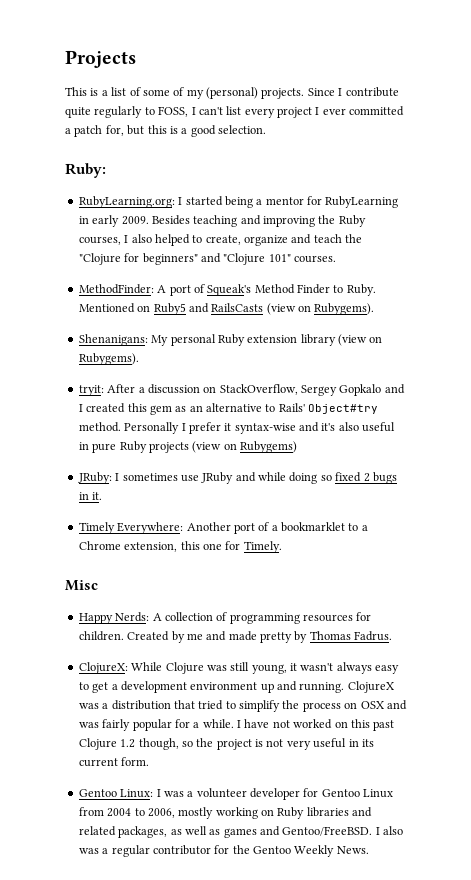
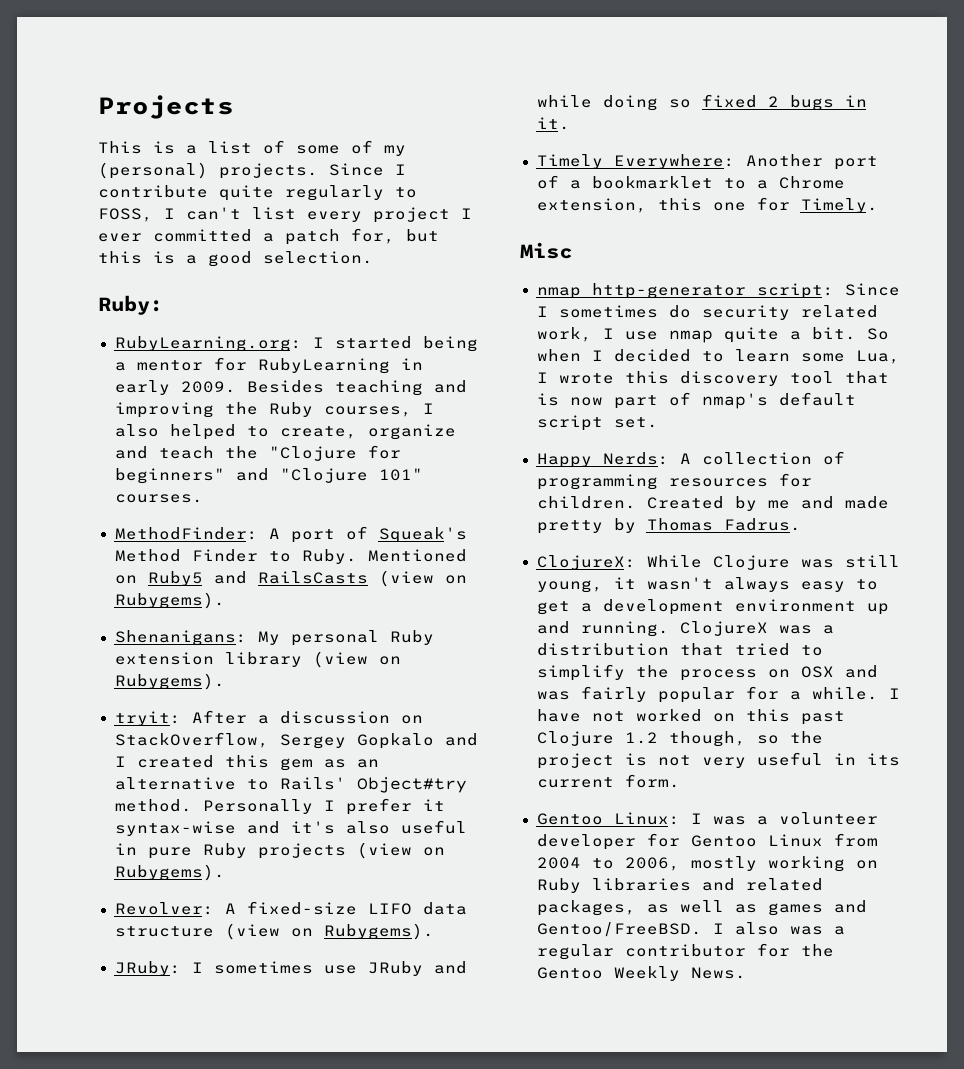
- Personally I prefer it syntax-wise and it's also useful in pure Ruby projects (view on Rubygems)
+ Personally I prefer it syntax-wise and it's also useful in pure Ruby projects (view on Rubygems).
+ Revolver: A fixed-size LIFO data structure (view on Rubygems).
+ nmap http-generator script: Since I sometimes do security related work, I use nmap quite a bit. So when I decided to learn some Lua, I wrote this discovery tool that is now part of nmap's default script set.

